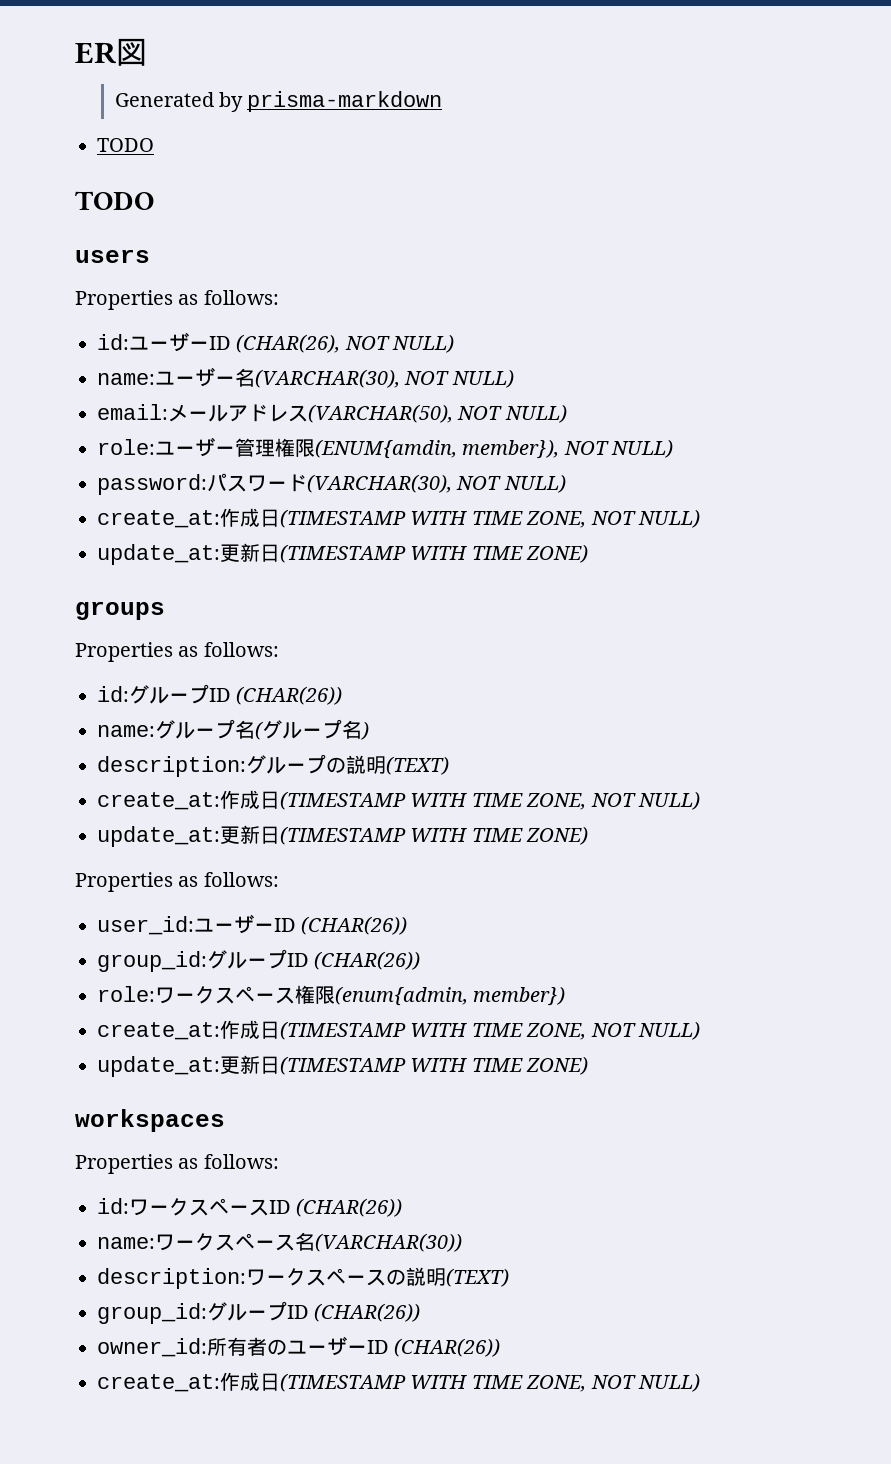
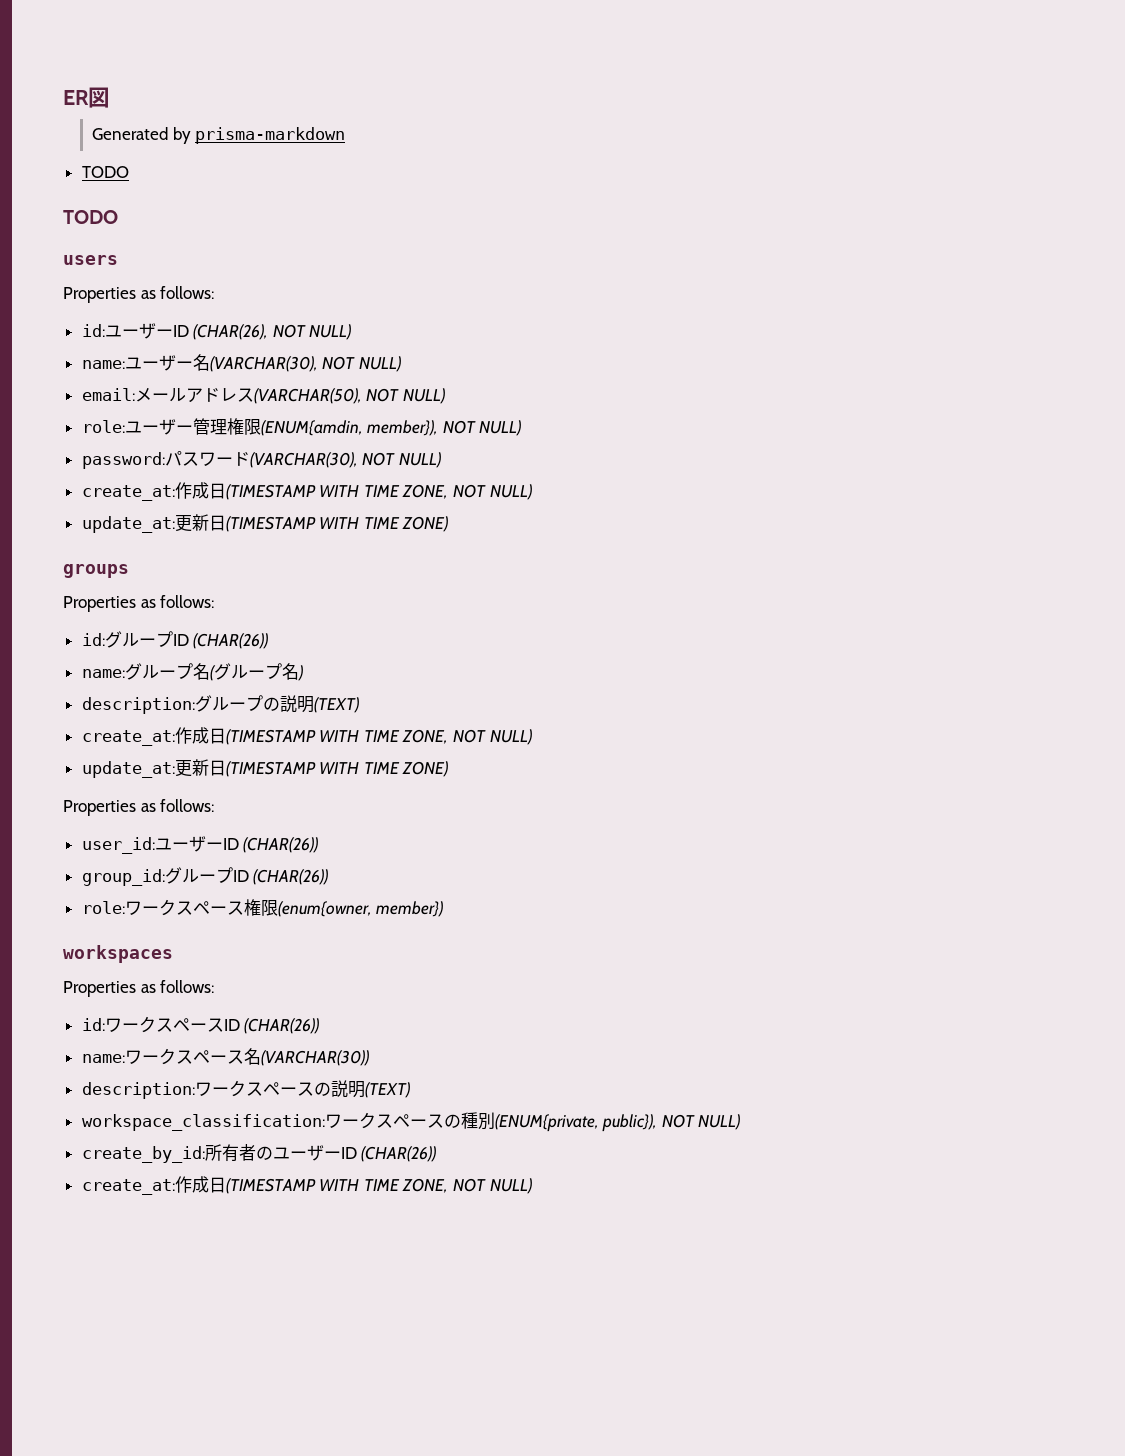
- role:ワークスペース権限(enum{admin, member})
- create_at:作成日(TIMESTAMP WITH TIME ZONE, NOT NULL)
- update_at:更新日(TIMESTAMP WITH TIME ZONE)
+ role:ワークスペース権限(enum{owner, member})
  description:ワークスペースの説明(TEXT)
- group_id:グループID (CHAR(26))
- owner_id:所有者のユーザーID (CHAR(26))
+ workspace_classification:ワークスペースの種別(ENUM{private, public}), NOT NULL)
+ create_by_id:所有者のユーザーID (CHAR(26))

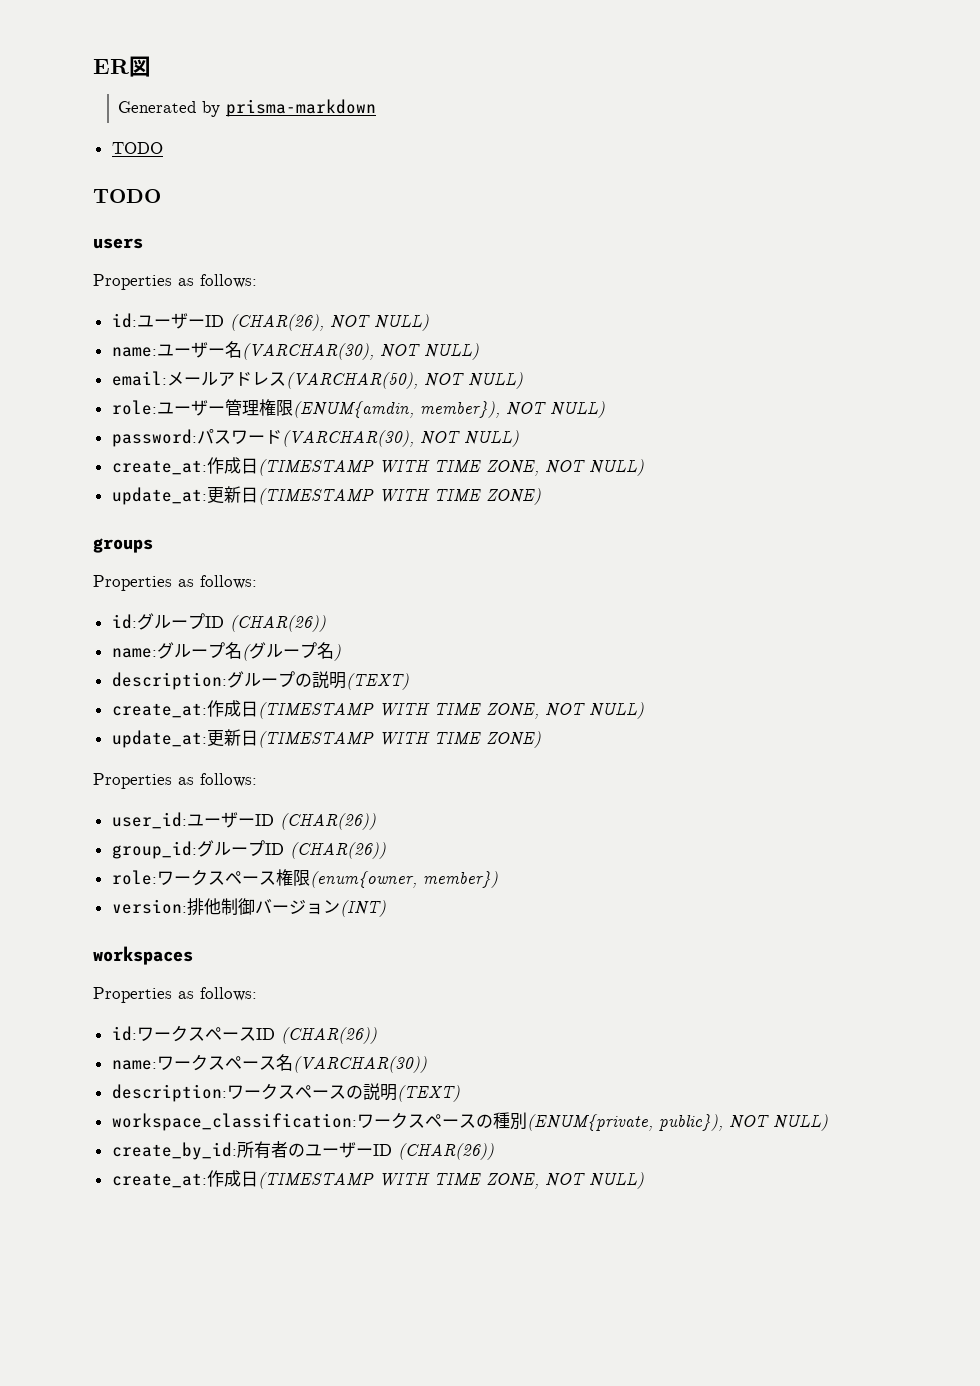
+ version:排他制御バージョン(INT)

